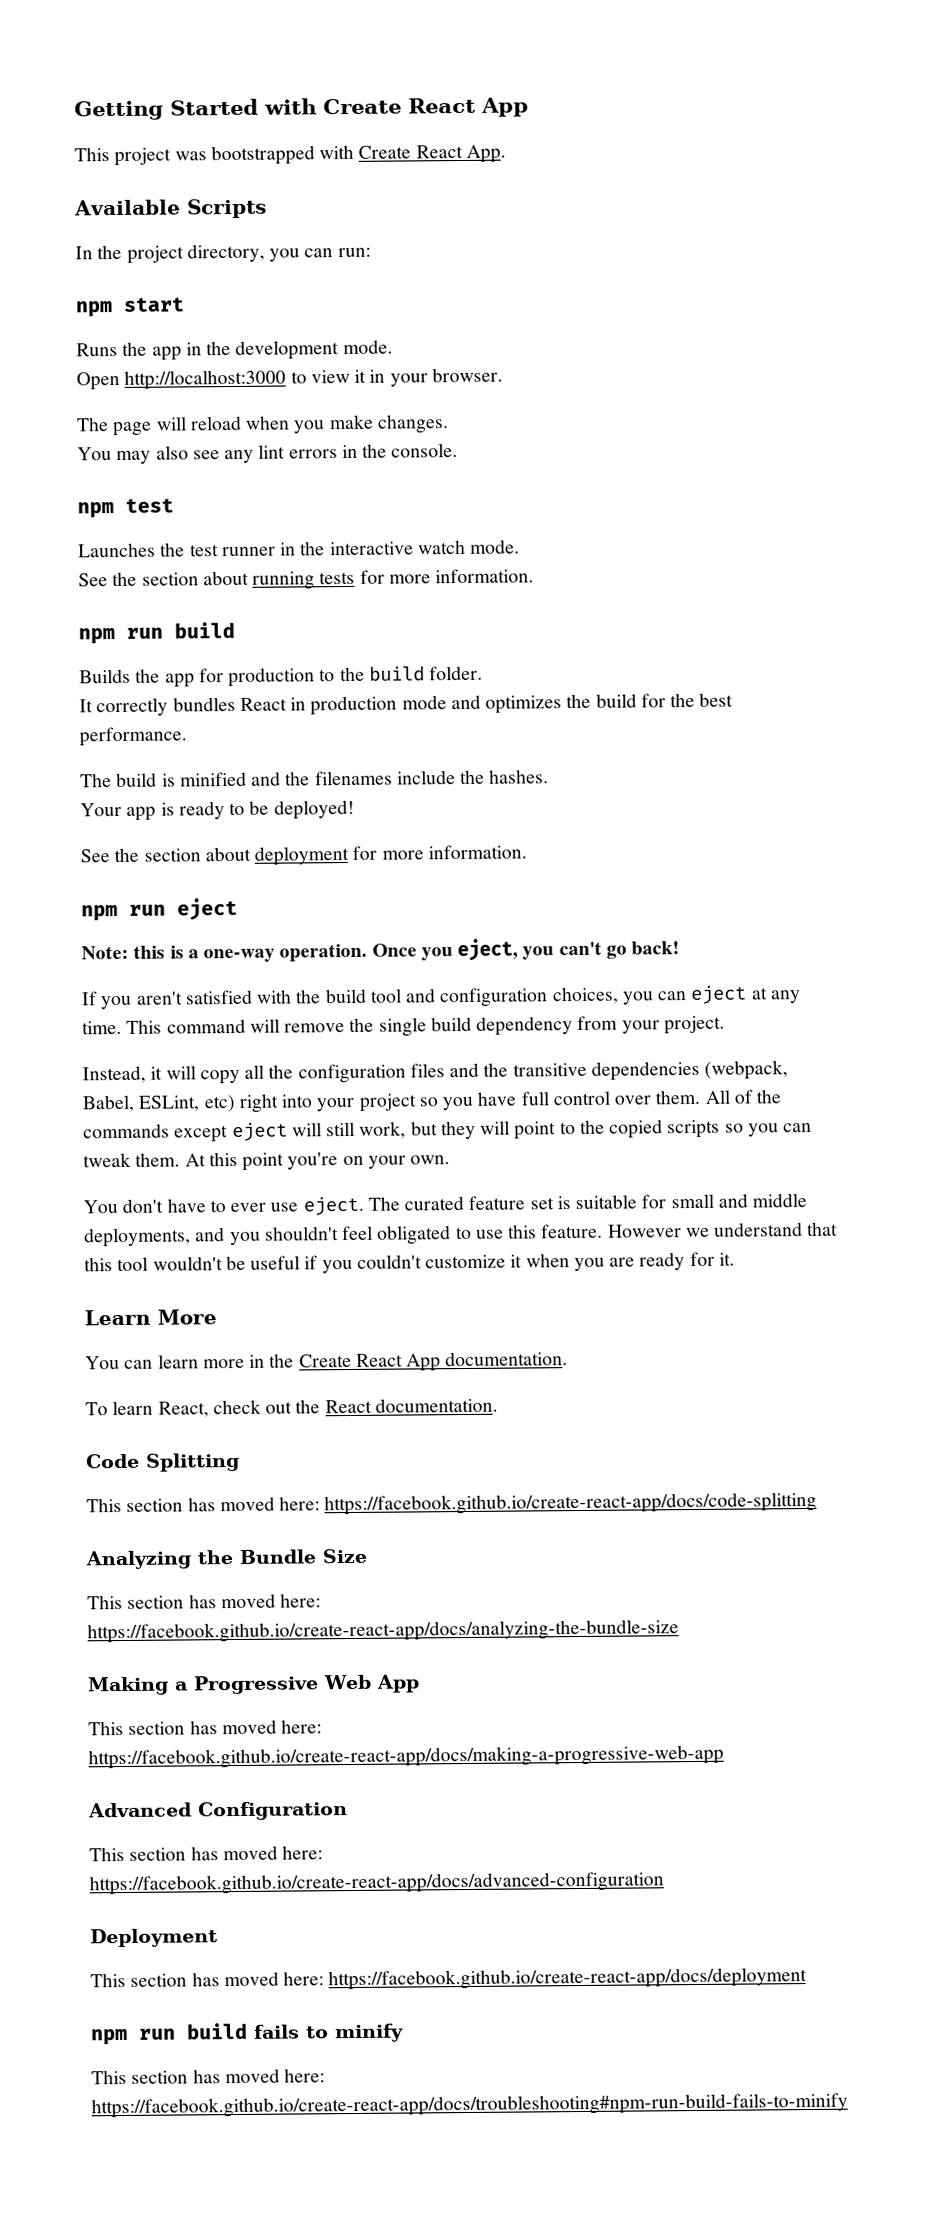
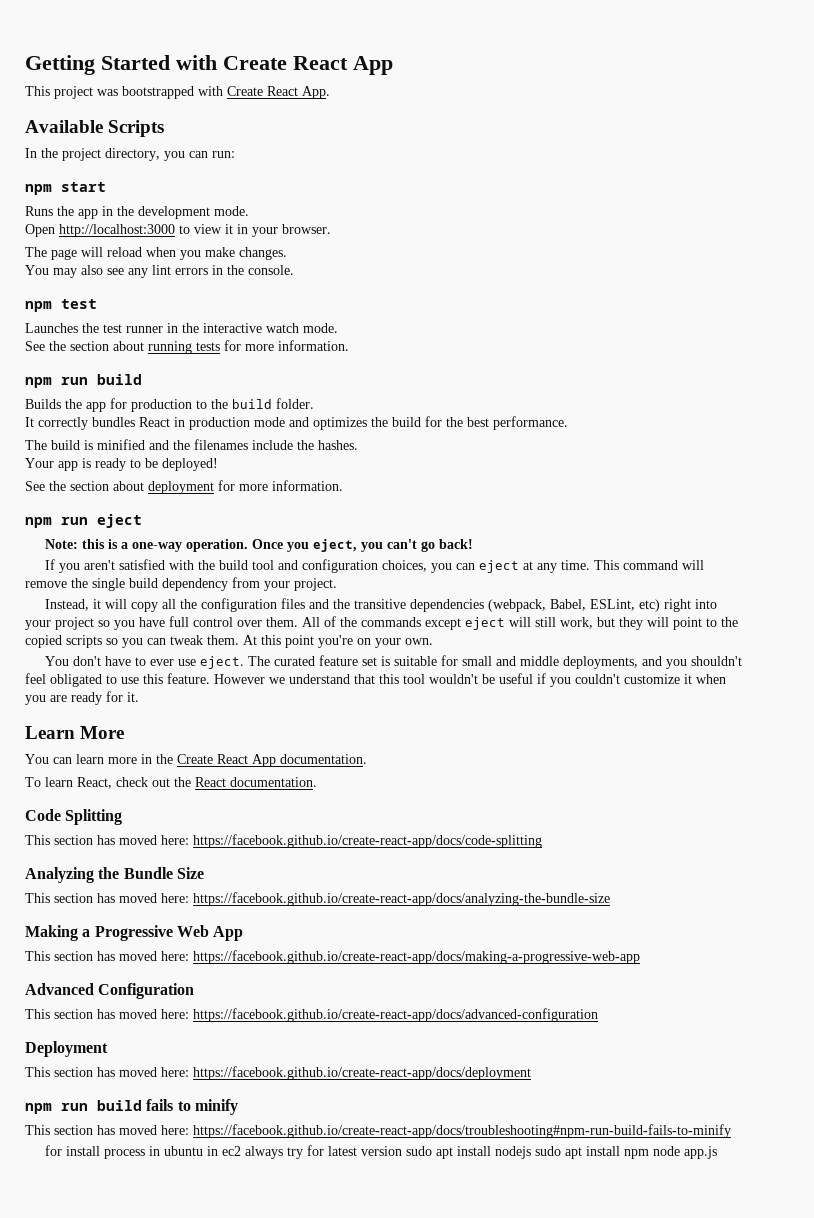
+ for install process in ubuntu in ec2 always try for latest version sudo apt install nodejs sudo apt install npm node app.js

